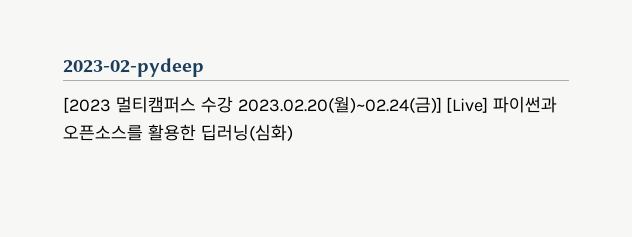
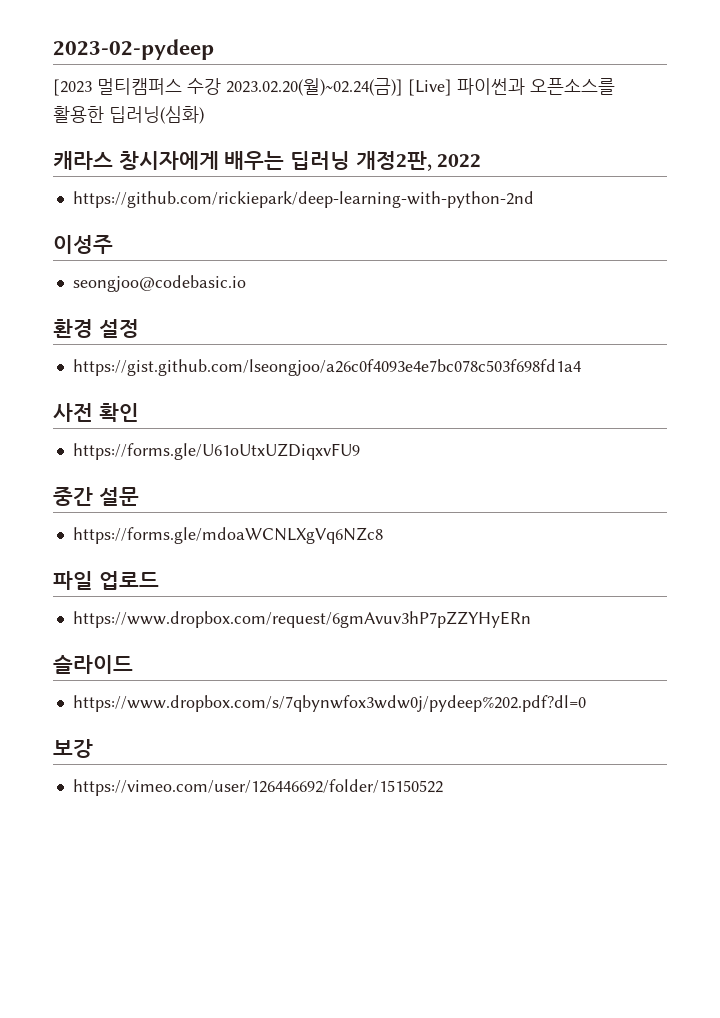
+ 캐라스 창시자에게 배우는 딥러닝 개정2판, 2022
+ https://github.com/rickiepark/deep-learning-with-python-2nd
+ 이성주
+ seongjoo@codebasic.io
+ 환경 설정
+ https://gist.github.com/lseongjoo/a26c0f4093e4e7bc078c503f698fd1a4
+ 사전 확인
+ https://forms.gle/U61oUtxUZDiqxvFU9
+ 중간 설문
+ https://forms.gle/mdoaWCNLXgVq6NZc8
+ 파일 업로드
+ https://www.dropbox.com/request/6gmAvuv3hP7pZZYHyERn
+ 슬라이드
+ https://www.dropbox.com/s/7qbynwfox3wdw0j/pydeep%202.pdf?dl=0
+ 보강
+ https://vimeo.com/user/126446692/folder/15150522

